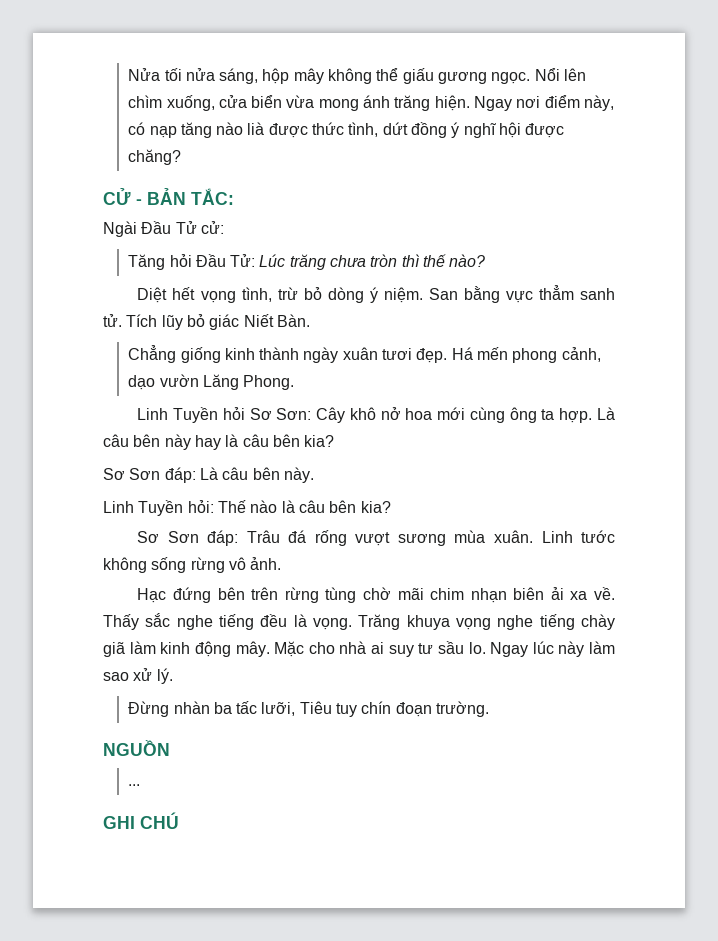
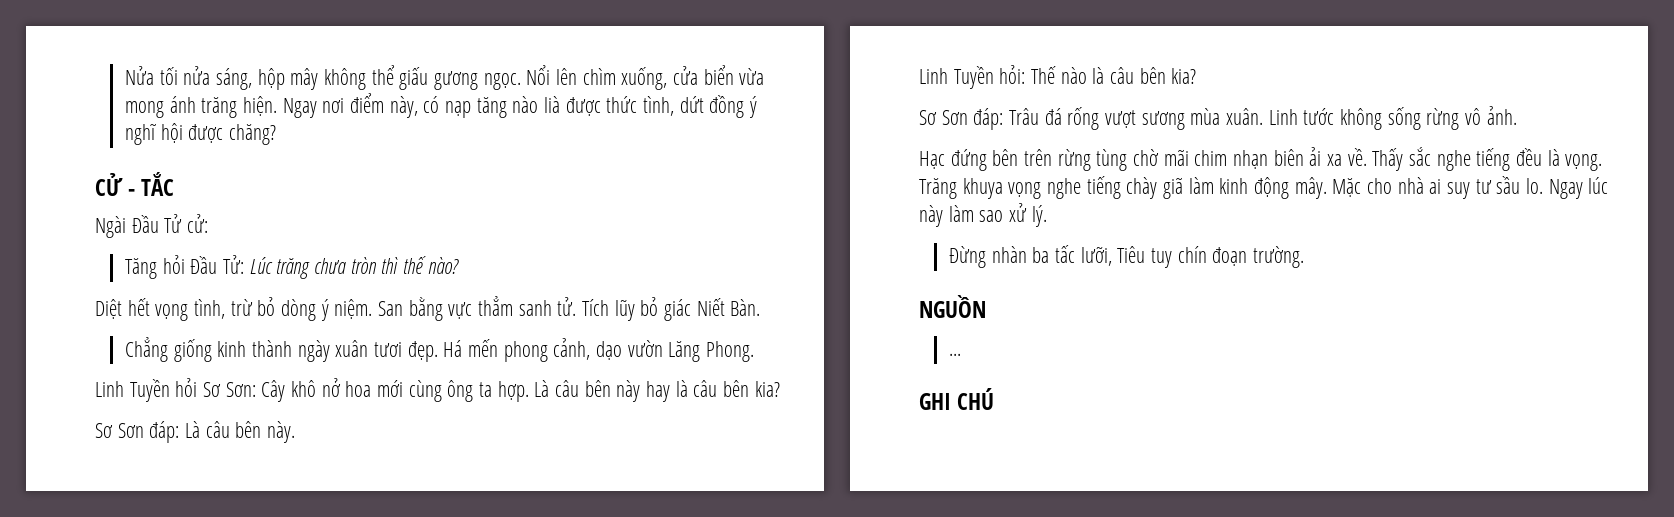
- CỬ - BẢN TẮC:
+ CỬ - TẮC

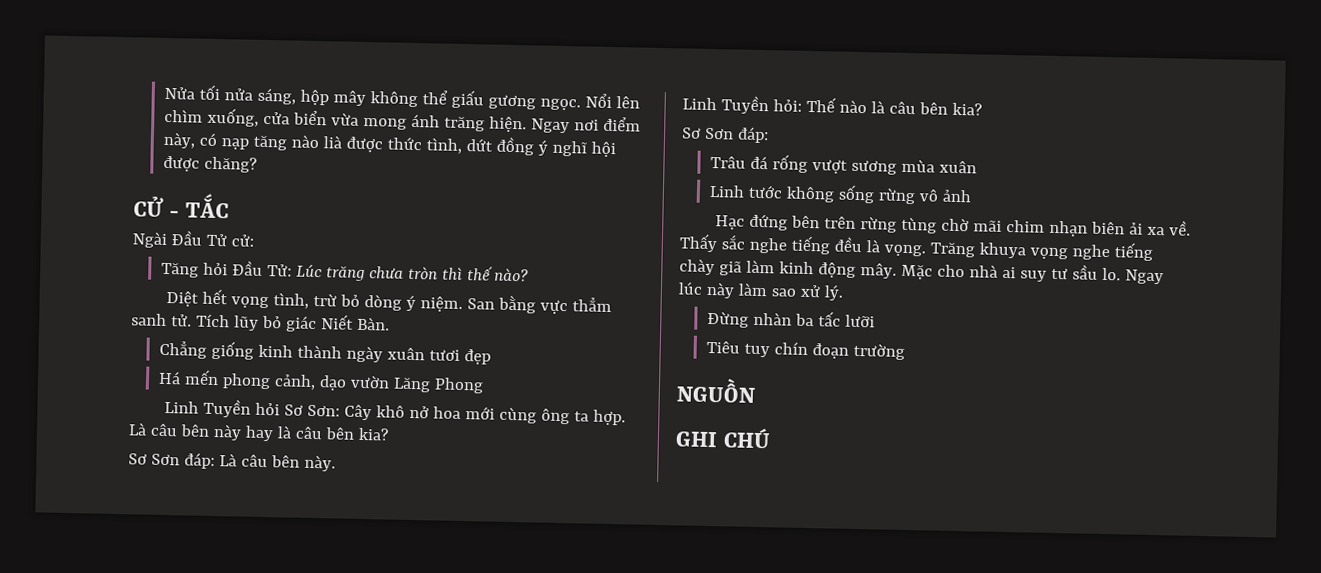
- Chẳng giống kinh thành ngày xuân tươi đẹp. Há mến phong cảnh, dạo vườn Lăng Phong.
+ Chẳng giống kinh thành ngày xuân tươi đẹp
+ Há mến phong cảnh, dạo vườn Lăng Phong
  Linh Tuyền hỏi: Thế nào là câu bên kia?
- Sơ Sơn đáp: Trâu đá rống vượt sương mùa xuân. Linh tước không sống rừng vô ảnh.
+ Sơ Sơn đáp:
+ Trâu đá rống vượt sương mùa xuân
+ Linh tước không sống rừng vô ảnh
- Đừng nhàn ba tấc lưỡi, Tiêu tuy chín đoạn trường.
+ Đừng nhàn ba tấc lưỡi
+ Tiêu tuy chín đoạn trường
- ...

